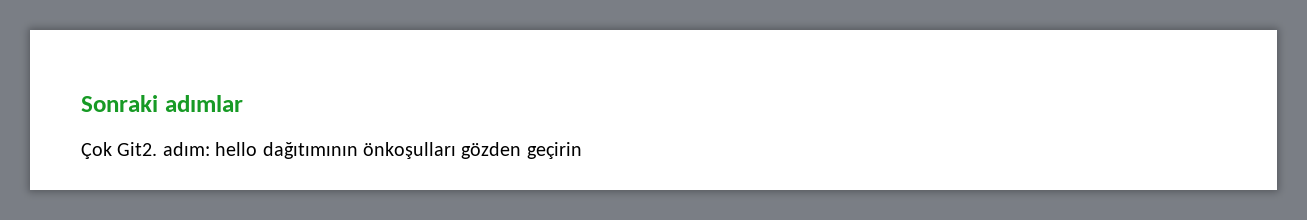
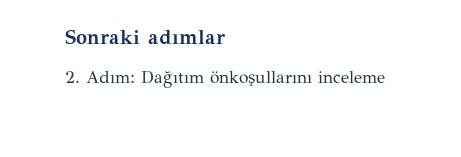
- Çok Git2. adım: hello dağıtımının önkoşulları gözden geçirin
+ 2. Adım: Dağıtım önkoşullarını inceleme

